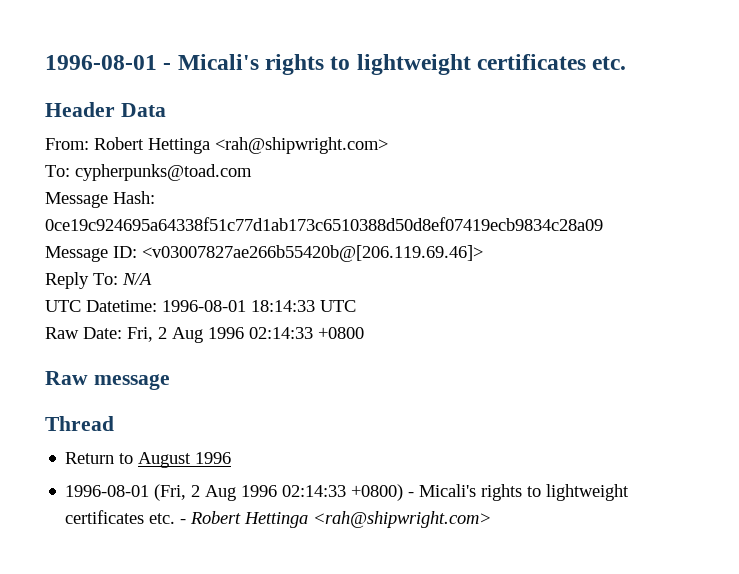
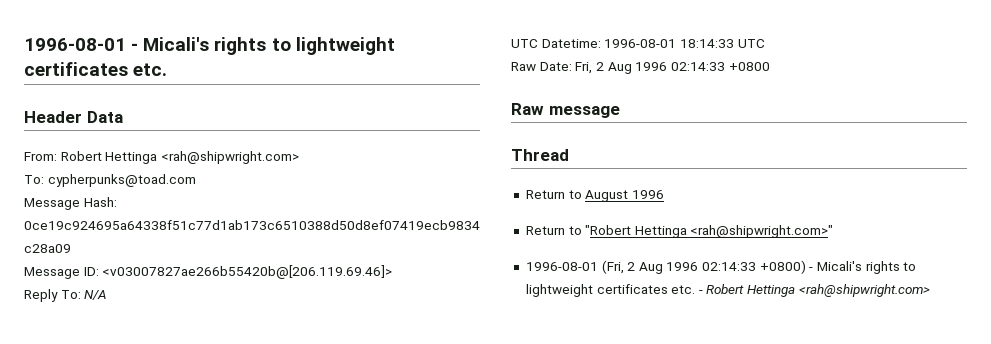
+ Return to "Robert Hettinga <rah@shipwright.com>"

